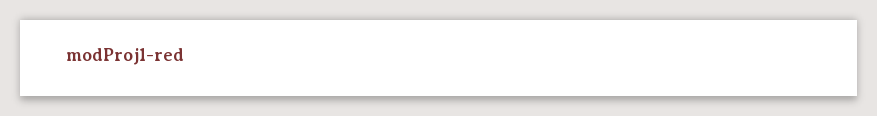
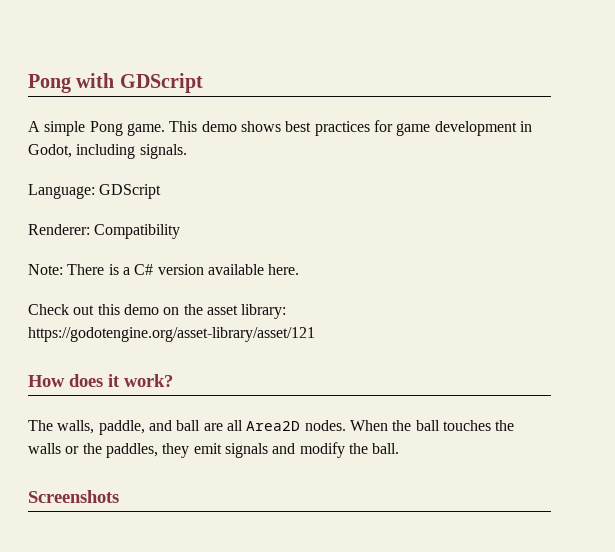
- modProj1-red
+ Pong with GDScript
+ A simple Pong game. This demo shows best practices for game development in Godot, including signals.
+ Language: GDScript
+ Renderer: Compatibility
+ Note: There is a C# version available here.
+ Check out this demo on the asset library: https://godotengine.org/asset-library/asset/121
+ How does it work?
+ The walls, paddle, and ball are all Area2D nodes. When the ball touches the walls or the paddles, they emit signals and modify the ball.
+ Screenshots

